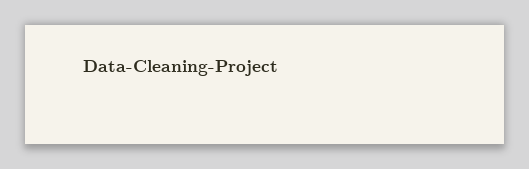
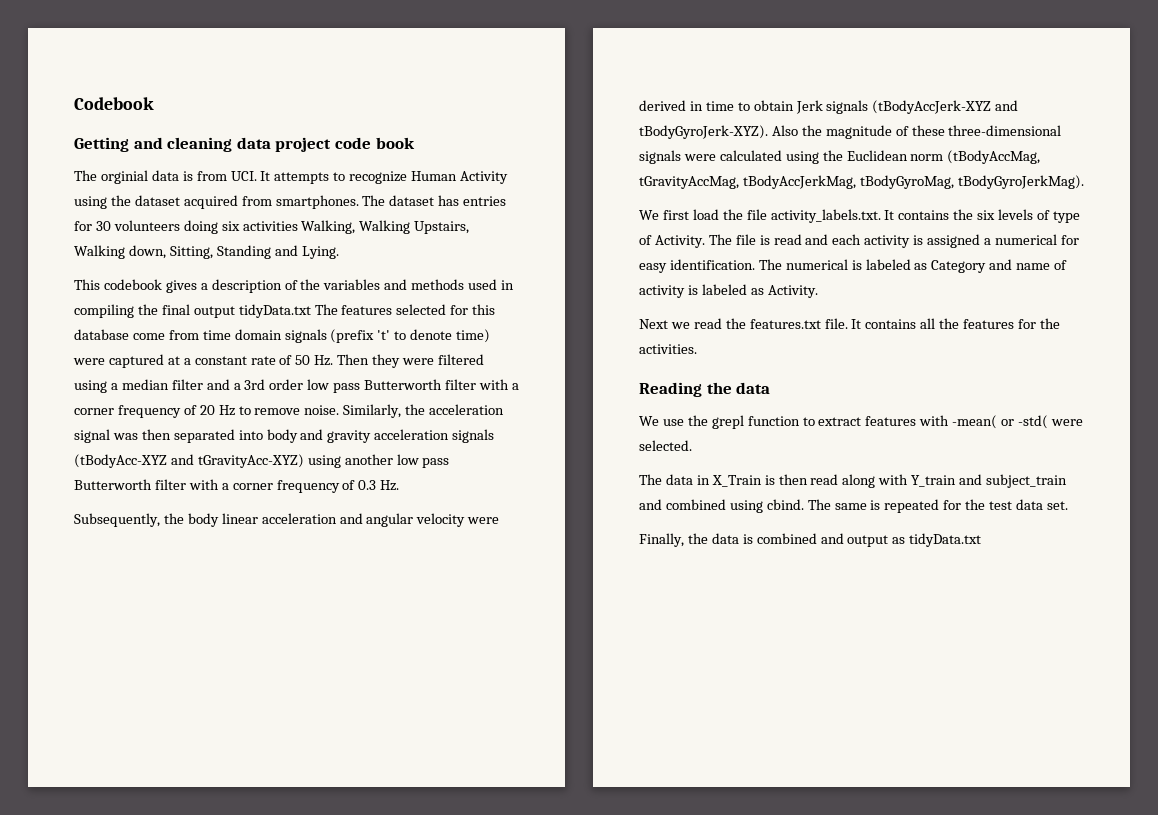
- Data-Cleaning-Project
+ Codebook
+ Getting and cleaning data project code book
+ The orginial data is from UCI. It attempts to recognize Human Activity using the dataset acquired from smartphones. The dataset has entries for 30 volunteers doing six activities Walking, Walking Upstairs, Walking down, Sitting, Standing and Lying.
+ This codebook gives a description of the variables and methods used in compiling the final output tidyData.txt The features selected for this database come from time domain signals (prefix 't' to denote time) were captured at a constant rate of 50 Hz. Then they were filtered using a median filter and a 3rd order low pass Butterworth filter with a corner frequency of 20 Hz to remove noise. Similarly, the acceleration signal was then separated into body and gravity acceleration signals (tBodyAcc-XYZ and tGravityAcc-XYZ) using another low pass Butterworth filter with a corner frequency of 0.3 Hz.
+ Subsequently, the body linear acceleration and angular velocity were derived in time to obtain Jerk signals (tBodyAccJerk-XYZ and tBodyGyroJerk-XYZ). Also the magnitude of these three-dimensional signals were calculated using the Euclidean norm (tBodyAccMag, tGravityAccMag, tBodyAccJerkMag, tBodyGyroMag, tBodyGyroJerkMag).
+ We first load the file activity_labels.txt. It contains the six levels of type of Activity. The file is read and each activity is assigned a numerical for easy identification. The numerical is labeled as Category and name of activity is labeled as Activity.
+ Next we read the features.txt file. It contains all the features for the activities.
+ Reading the data
+ We use the grepl function to extract features with -mean( or -std( were selected.
+ The data in X_Train is then read along with Y_train and subject_train and combined using cbind. The same is repeated for the test data set.
+ Finally, the data is combined and output as tidyData.txt

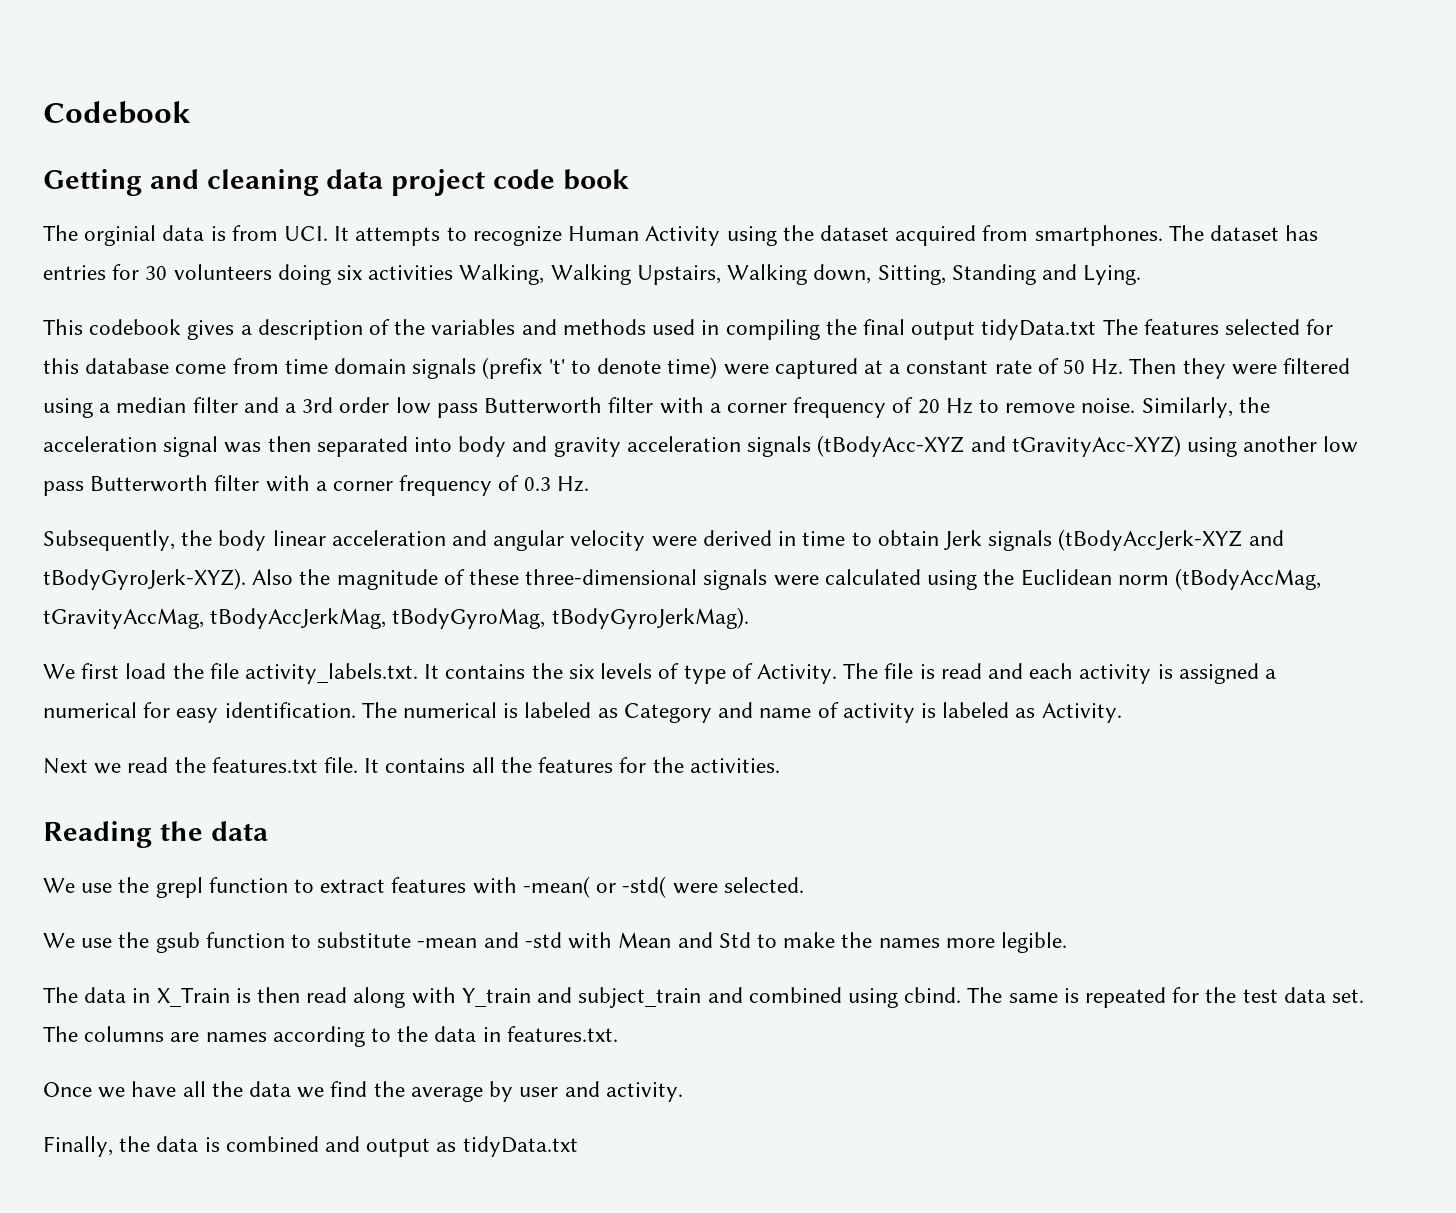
+ We use the gsub function to substitute -mean and -std with Mean and Std to make the names more legible.
+ The columns are names according to the data in features.txt.
+ Once we have all the data we find the average by user and activity.

